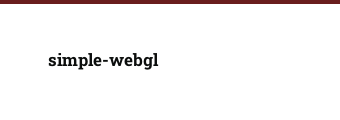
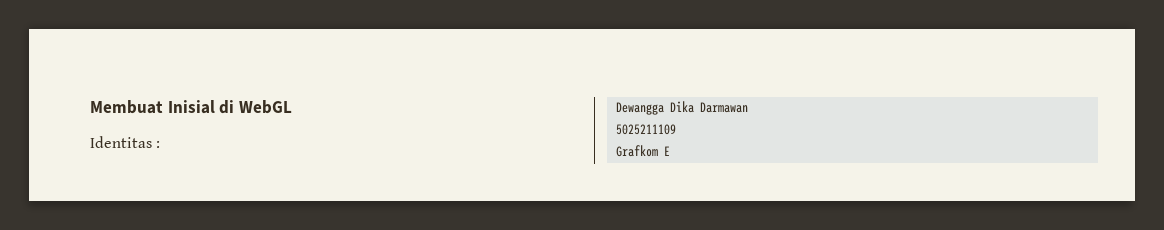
- simple-webgl
+ Membuat Inisial di WebGL
+ Identitas :
+ Dewangga Dika Darmawan
+ 5025211109
+ Grafkom E

